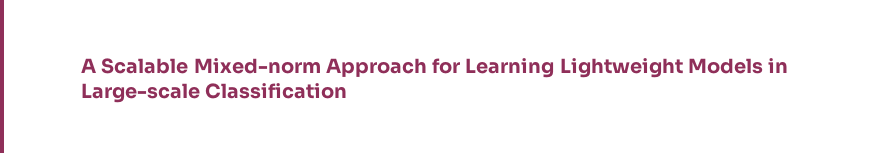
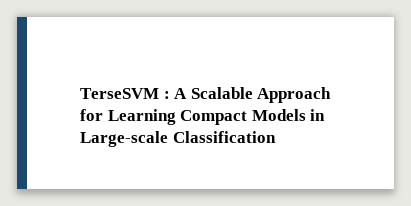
- A Scalable Mixed-norm Approach for Learning Lightweight Models in Large-scale Classification
+ TerseSVM : A Scalable Approach for Learning Compact Models in Large-scale Classification

